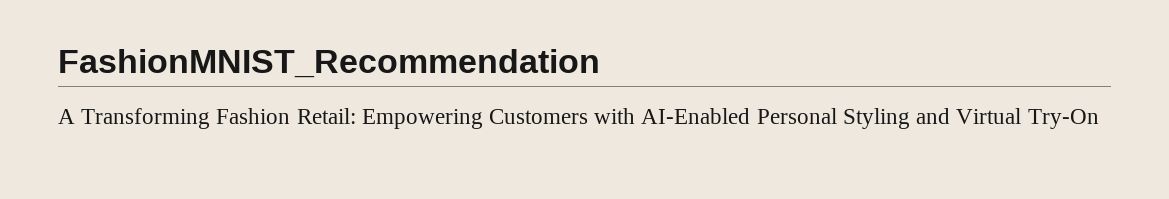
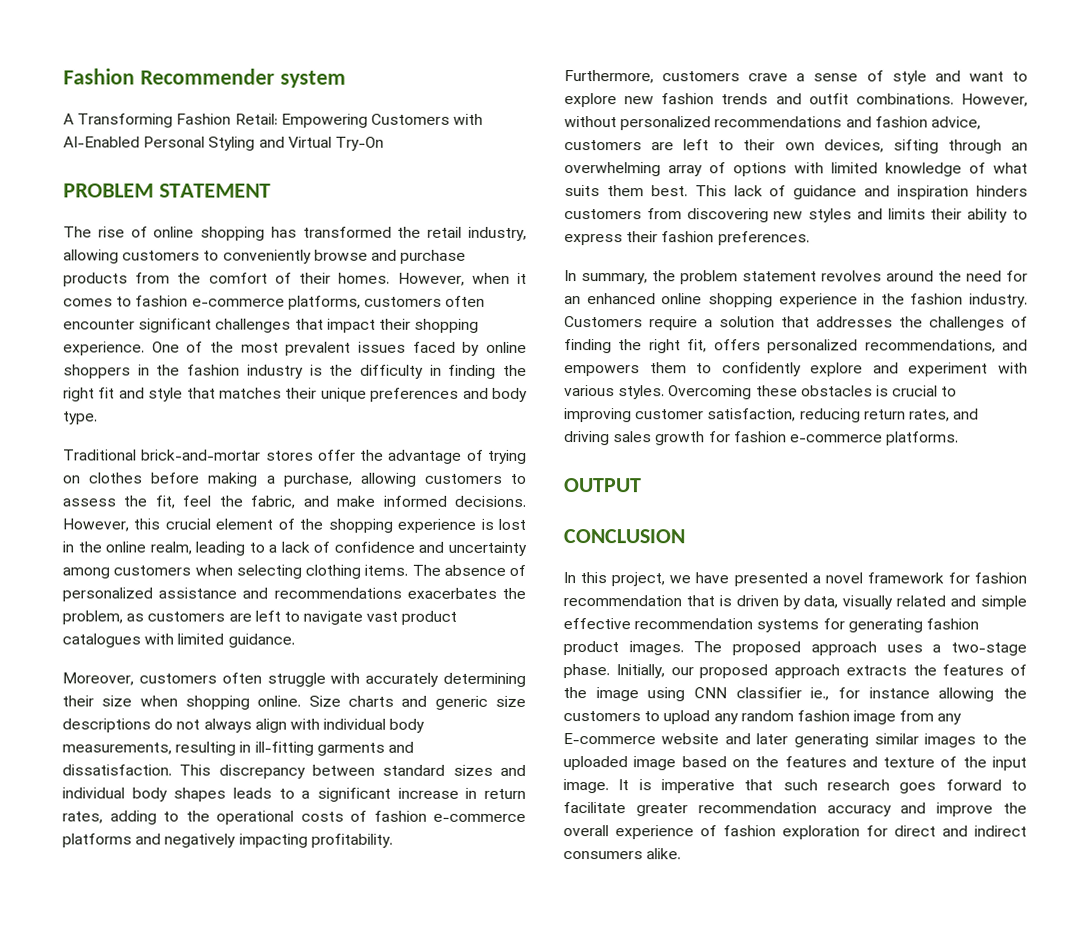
- FashionMNIST_Recommendation
+ Fashion Recommender system
+ PROBLEM STATEMENT
+ The rise of online shopping has transformed the retail industry, allowing customers to conveniently browse and purchase products from the comfort of their homes. However, when it comes to fashion e-commerce platforms, customers often encounter significant challenges that impact their shopping experience. One of the most prevalent issues faced by online shoppers in the fashion industry is the difficulty in finding the right fit and style that matches their unique preferences and body type.
+ Traditional brick-and-mortar stores offer the advantage of trying on clothes before making a purchase, allowing customers to assess the fit, feel the fabric, and make informed decisions. However, this crucial element of the shopping experience is lost in the online realm, leading to a lack of confidence and uncertainty among customers when selecting clothing items. The absence of personalized assistance and recommendations exacerbates the problem, as customers are left to navigate vast product catalogues with limited guidance.
+ Moreover, customers often struggle with accurately determining their size when shopping online. Size charts and generic size descriptions do not always align with individual body measurements, resulting in ill-fitting garments and dissatisfaction. This discrepancy between standard sizes and individual body shapes leads to a significant increase in return rates, adding to the operational costs of fashion e-commerce platforms and negatively impacting profitability.
+ Furthermore, customers crave a sense of style and want to explore new fashion trends and outfit combinations. However, without personalized recommendations and fashion advice, customers are left to their own devices, sifting through an overwhelming array of options with limited knowledge of what suits them best. This lack of guidance and inspiration hinders customers from discovering new styles and limits their ability to express their fashion preferences.
+ In summary, the problem statement revolves around the need for an enhanced online shopping experience in the fashion industry. Customers require a solution that addresses the challenges of finding the right fit, offers personalized recommendations, and empowers them to confidently explore and experiment with various styles. Overcoming these obstacles is crucial to improving customer satisfaction, reducing return rates, and driving sales growth for fashion e-commerce platforms.
+ OUTPUT
+ CONCLUSION
+ In this project, we have presented a novel framework for fashion recommendation that is driven by data, visually related and simple effective recommendation systems for generating fashion product images. The proposed approach uses a two-stage phase. Initially, our proposed approach extracts the features of the image using CNN classifier ie., for instance allowing the customers to upload any random fashion image from any E-commerce website and later generating similar images to the uploaded image based on the features and texture of the input image. It is imperative that such research goes forward to facilitate greater recommendation accuracy and improve the overall experience of fashion exploration for direct and indirect consumers alike.

